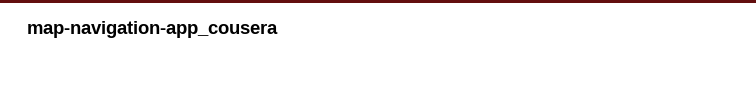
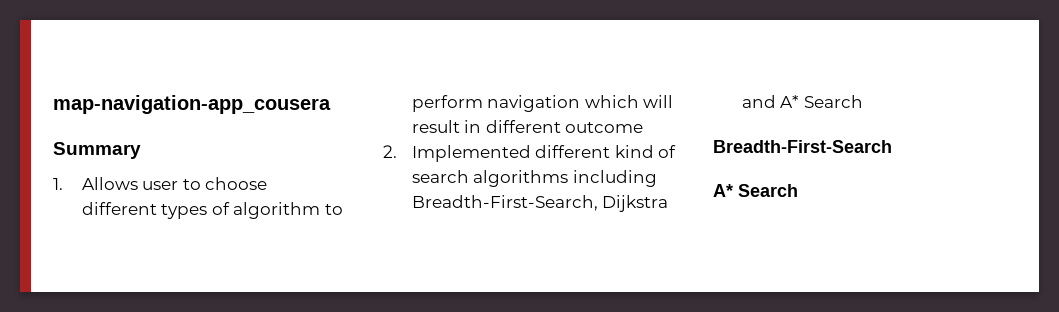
+ Summary
+ 1. Allows user to choose different types of algorithm to perform navigation which will result in different outcome
+ 2. Implemented different kind of search algorithms including Breadth-First-Search, Dijkstra and A* Search
+ Breadth-First-Search
+ A* Search

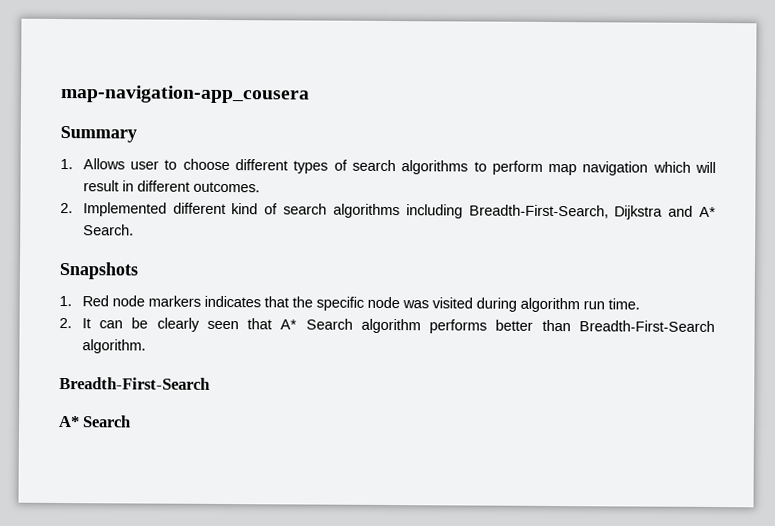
- 1. Allows user to choose different types of algorithm to perform navigation which will result in different outcome
+ 1. Allows user to choose different types of search algorithms to perform map navigation which will result in different outcomes.
- 2. Implemented different kind of search algorithms including Breadth-First-Search, Dijkstra and A* Search
+ 2. Implemented different kind of search algorithms including Breadth-First-Search, Dijkstra and A* Search.
+ Snapshots
+ 1. Red node markers indicates that the specific node was visited during algorithm run time.
+ 2. It can be clearly seen that A* Search algorithm performs better than Breadth-First-Search algorithm.

